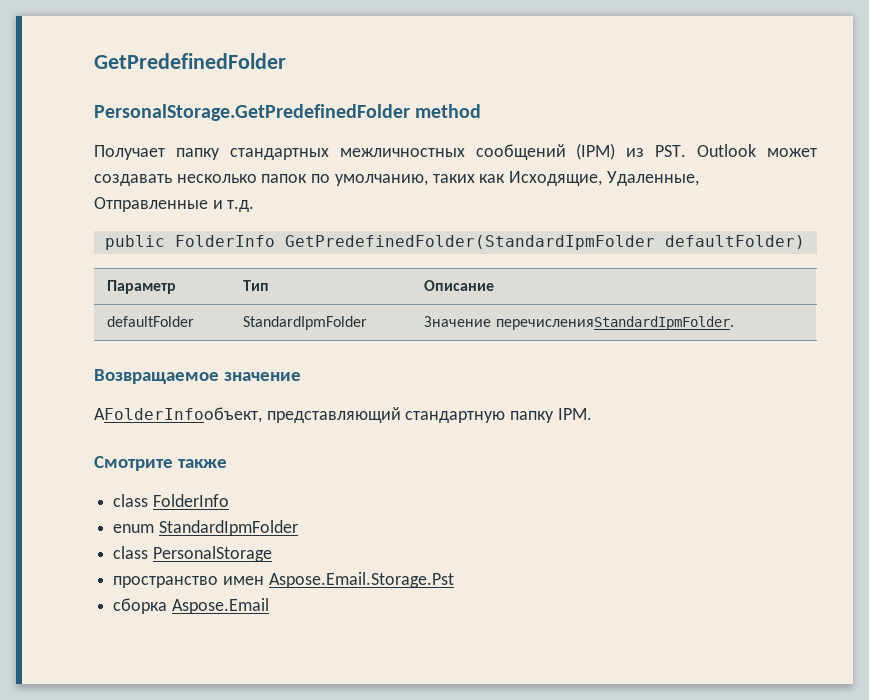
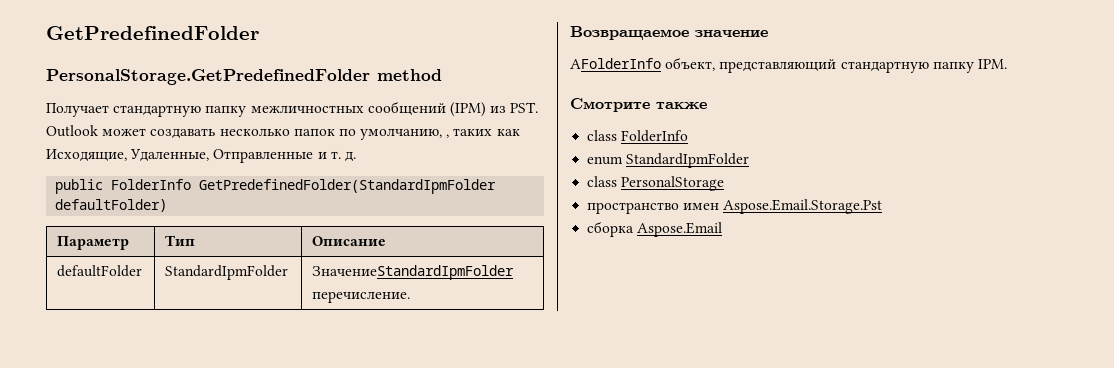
- Получает папку стандартных межличностных сообщений (IPM) из PST. Outlook может создавать несколько папок по умолчанию, таких как Исходящие, Удаленные, Отправленные и т.д.
+ Получает стандартную папку межличностных сообщений (IPM) из PST. Outlook может создавать несколько папок по умолчанию, , таких как Исходящие, Удаленные, Отправленные и т. д.
- defaultFolder | StandardIpmFolder | Значение перечисленияStandardIpmFolder.
+ defaultFolder | StandardIpmFolder | ЗначениеStandardIpmFolder перечисление.
- AFolderInfoобъект, представляющий стандартную папку IPM.
+ АFolderInfo объект, представляющий стандартную папку IPM.

